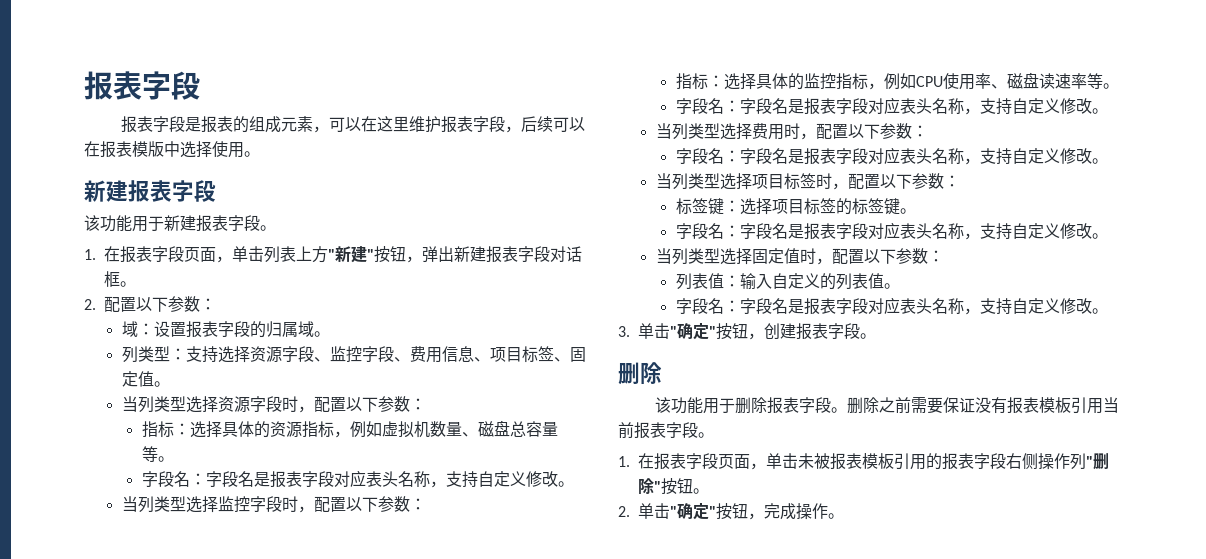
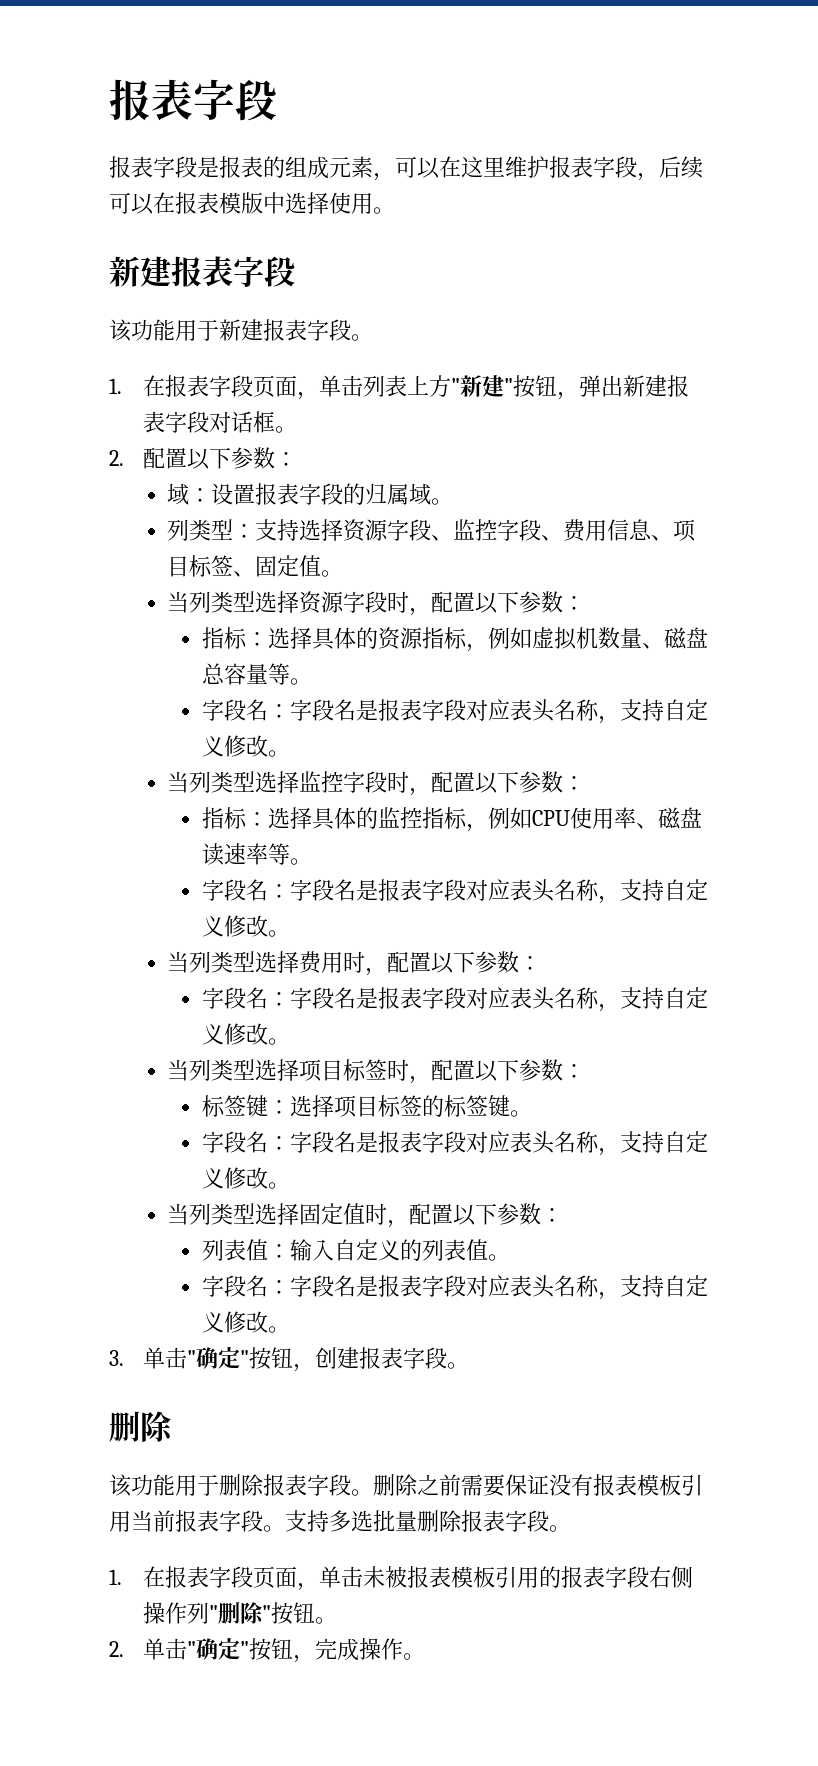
+ 支持多选批量删除报表字段。

